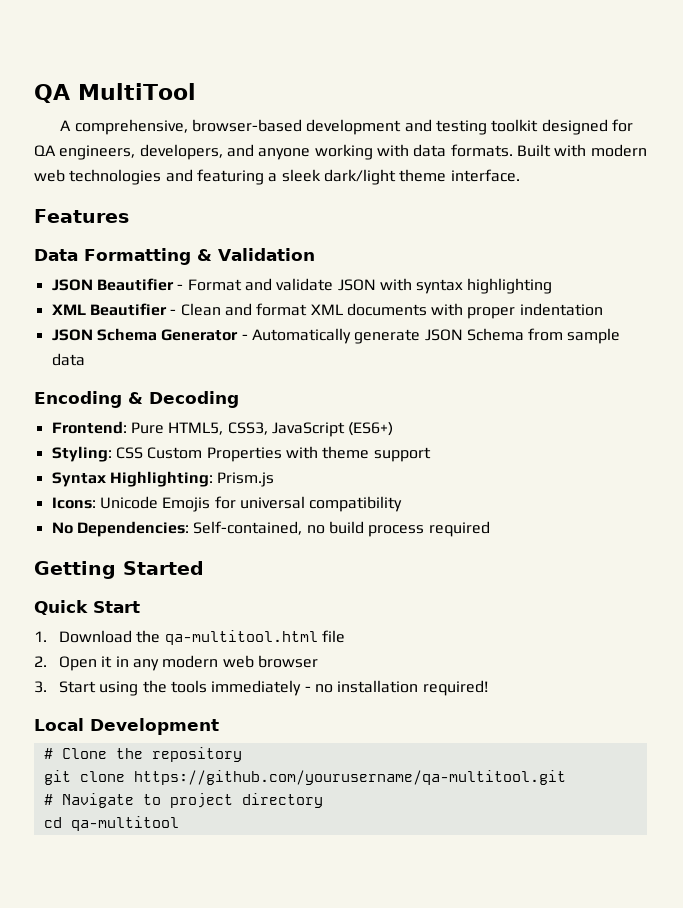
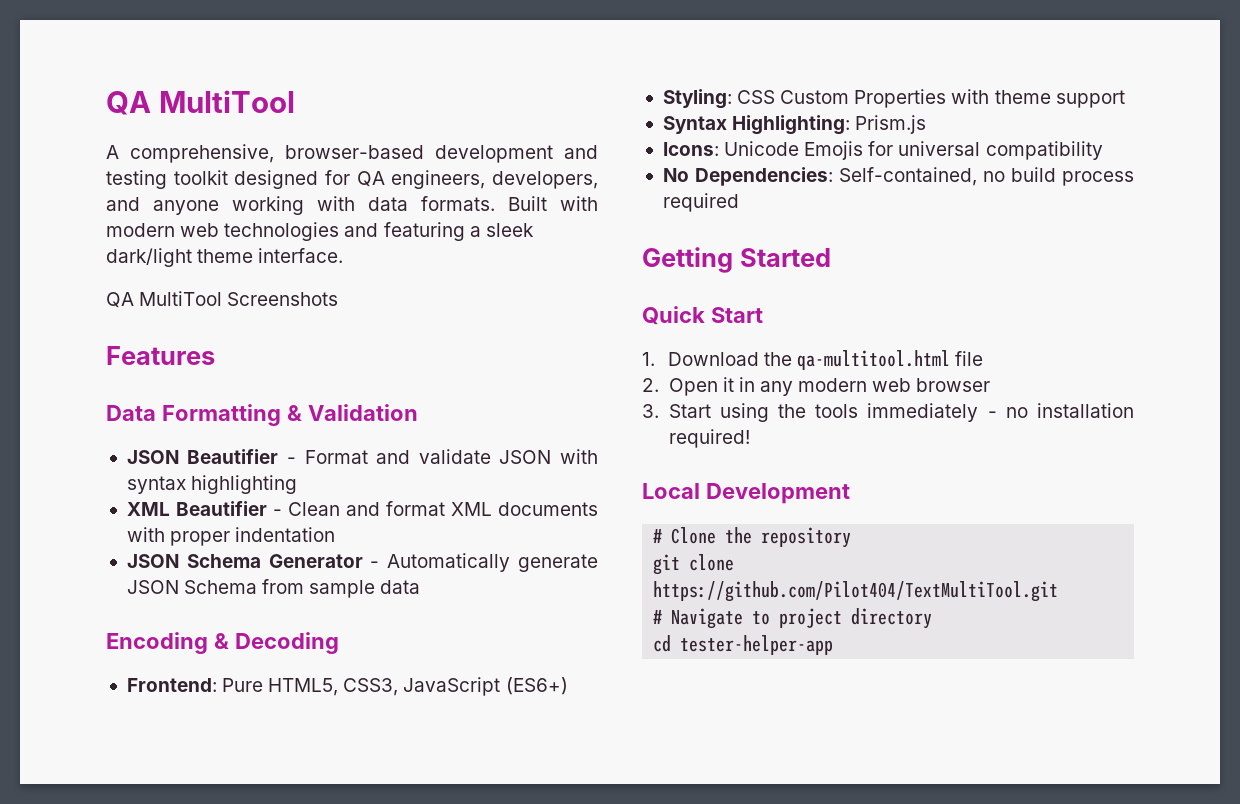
+ QA MultiTool Screenshots
- git clone https://github.com/yourusername/qa-multitool.git
+ git clone https://github.com/Pilot404/TextMultiTool.git
- cd qa-multitool
+ cd tester-helper-app

